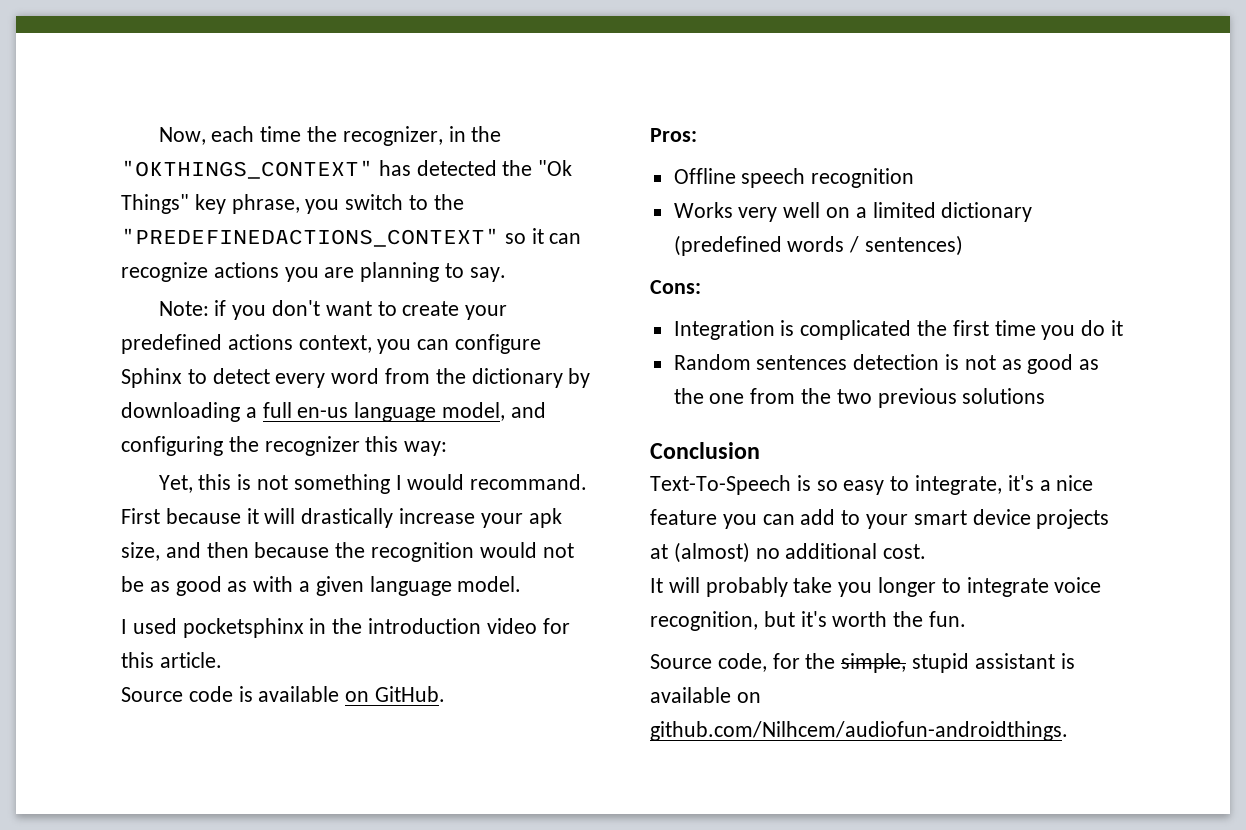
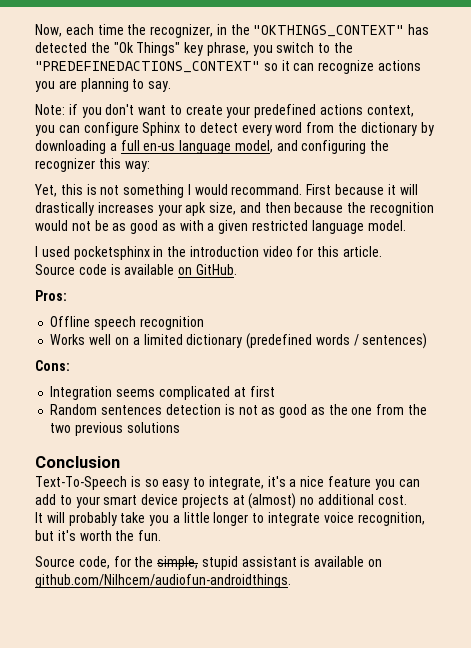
- First because it will drastically increase your apk size, and then because the recognition would not be as good as with a given language model.
+ First because it will drastically increases your apk size, and then because the recognition would not be as good as with a given restricted language model.
- Works very well on a limited dictionary (predefined words / sentences)
+ Works well on a limited dictionary (predefined words / sentences)
- Integration is complicated the first time you do it
+ Integration seems complicated at first
- It will probably take you longer to integrate voice recognition, but it's worth the fun.
+ It will probably take you a little longer to integrate voice recognition, but it's worth the fun.

